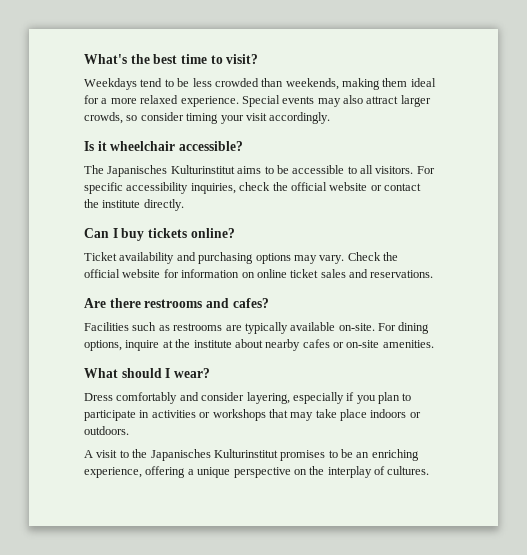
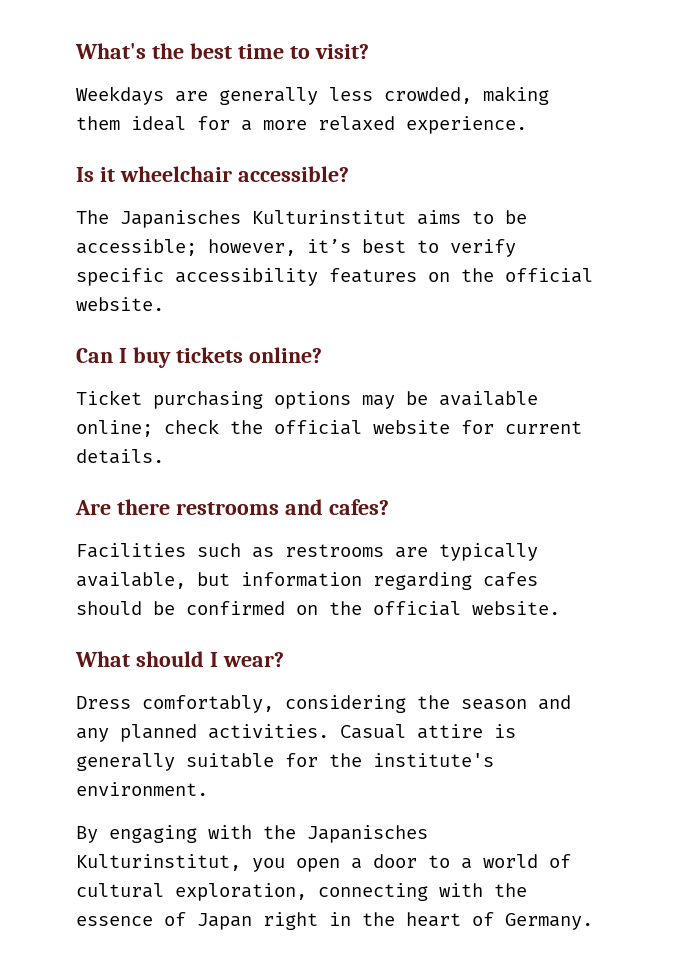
- Weekdays tend to be less crowded than weekends, making them ideal for a more relaxed experience. Special events may also attract larger crowds, so consider timing your visit accordingly.
+ Weekdays are generally less crowded, making them ideal for a more relaxed experience.
- The Japanisches Kulturinstitut aims to be accessible to all visitors. For specific accessibility inquiries, check the official website or contact the institute directly.
+ The Japanisches Kulturinstitut aims to be accessible; however, it’s best to verify specific accessibility features on the official website.
- Ticket availability and purchasing options may vary. Check the official website for information on online ticket sales and reservations.
+ Ticket purchasing options may be available online; check the official website for current details.
- Facilities such as restrooms are typically available on-site. For dining options, inquire at the institute about nearby cafes or on-site amenities.
+ Facilities such as restrooms are typically available, but information regarding cafes should be confirmed on the official website.
- Dress comfortably and consider layering, especially if you plan to participate in activities or workshops that may take place indoors or outdoors.
- A visit to the Japanisches Kulturinstitut promises to be an enriching experience, offering a unique perspective on the interplay of cultures.
+ Dress comfortably, considering the season and any planned activities. Casual attire is generally suitable for the institute's environment.
+ By engaging with the Japanisches Kulturinstitut, you open a door to a world of cultural exploration, connecting with the essence of Japan right in the heart of Germany.

